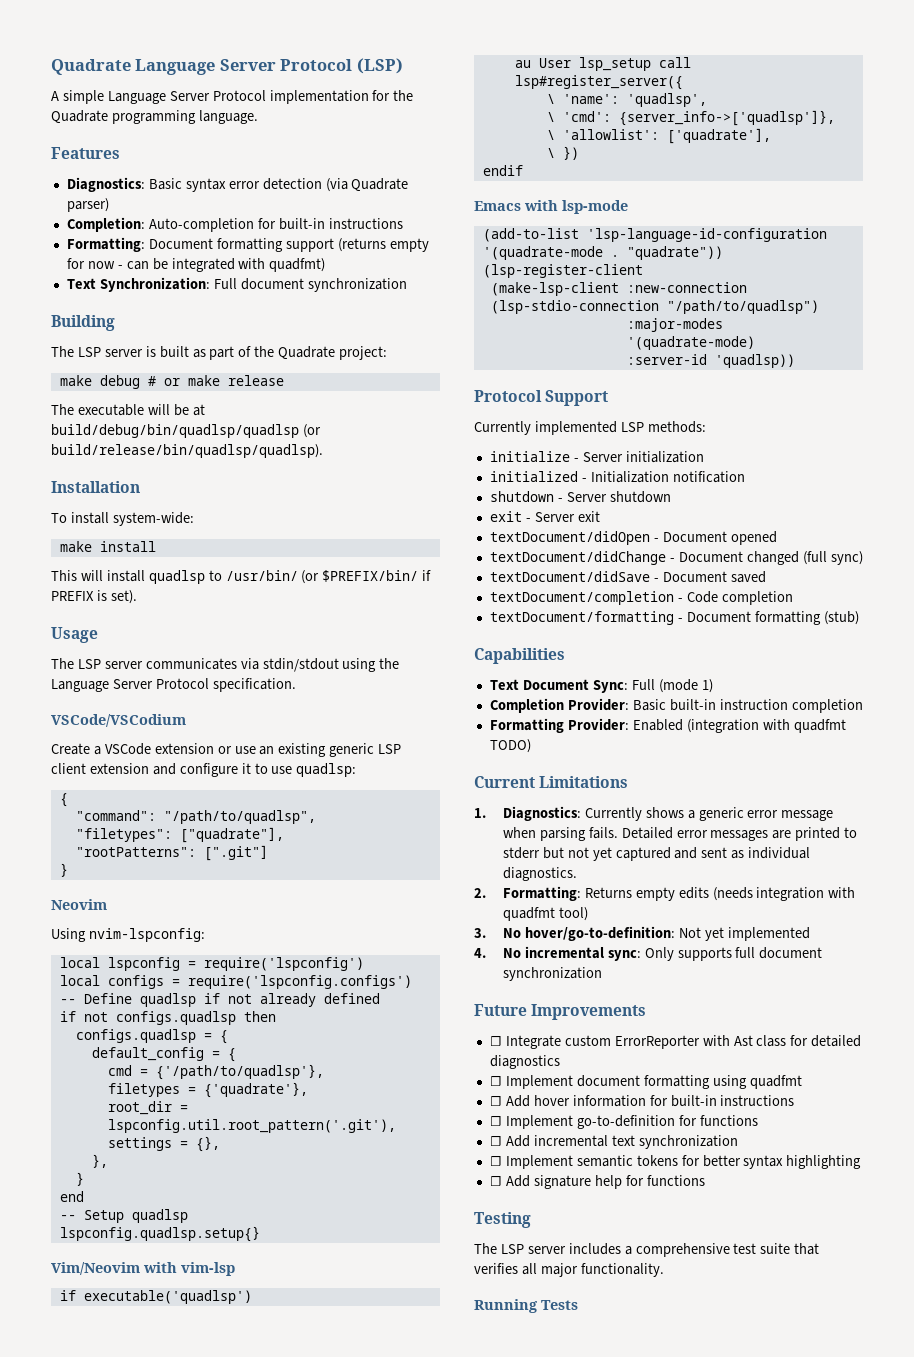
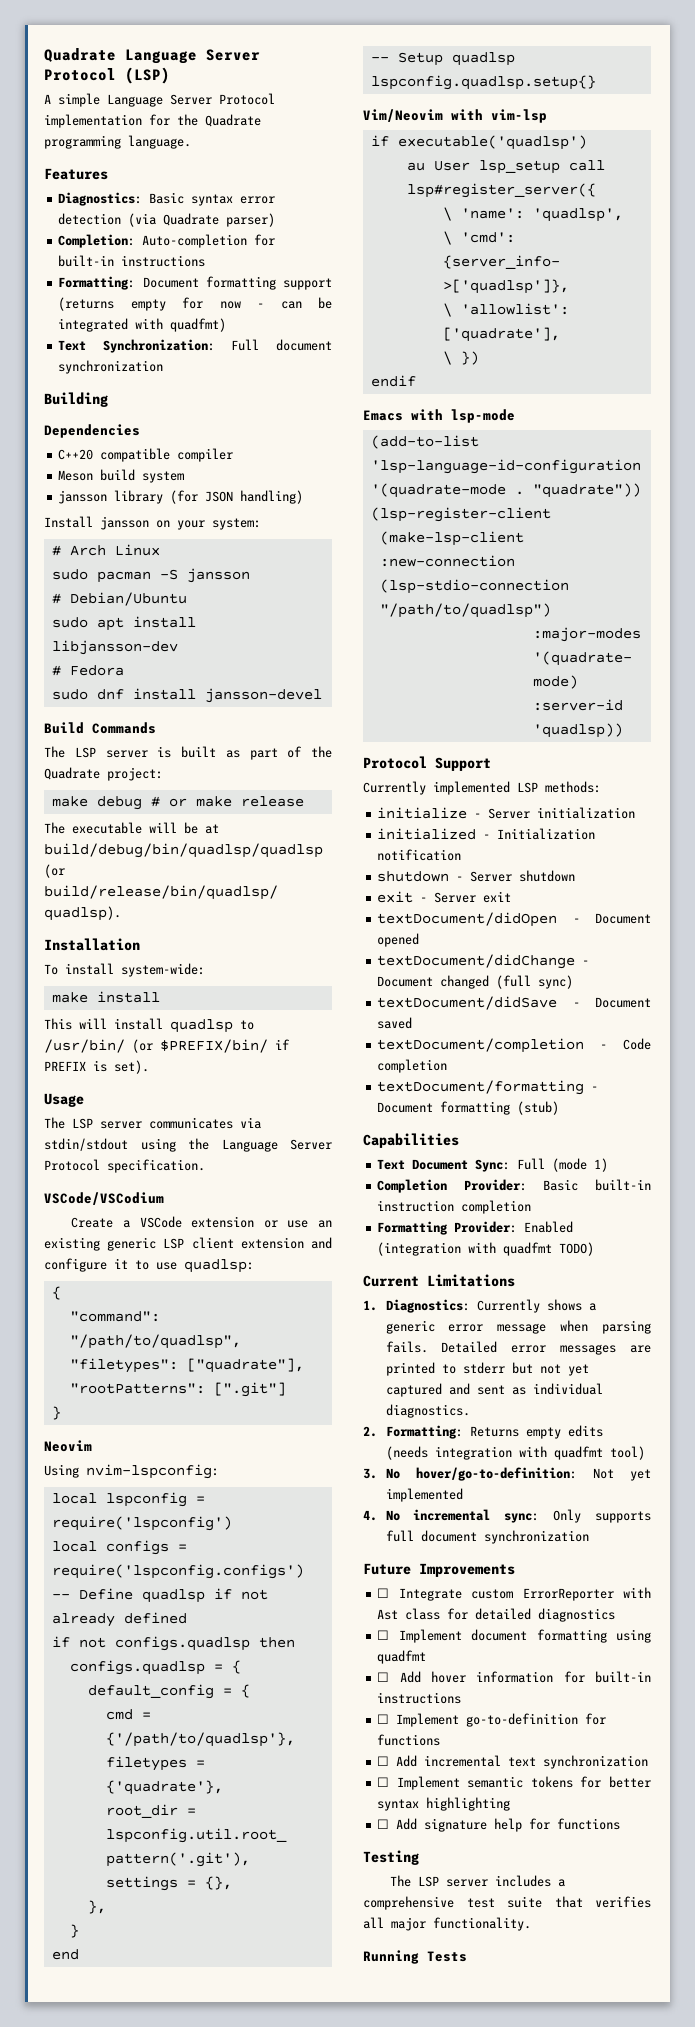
+ Dependencies
+ C++20 compatible compiler
+ Meson build system
+ jansson library (for JSON handling)
+ Install jansson on your system:
+ # Arch Linux
+ sudo pacman -S jansson
+ # Debian/Ubuntu
+ sudo apt install libjansson-dev
+ # Fedora
+ sudo dnf install jansson-devel
+ Build Commands

